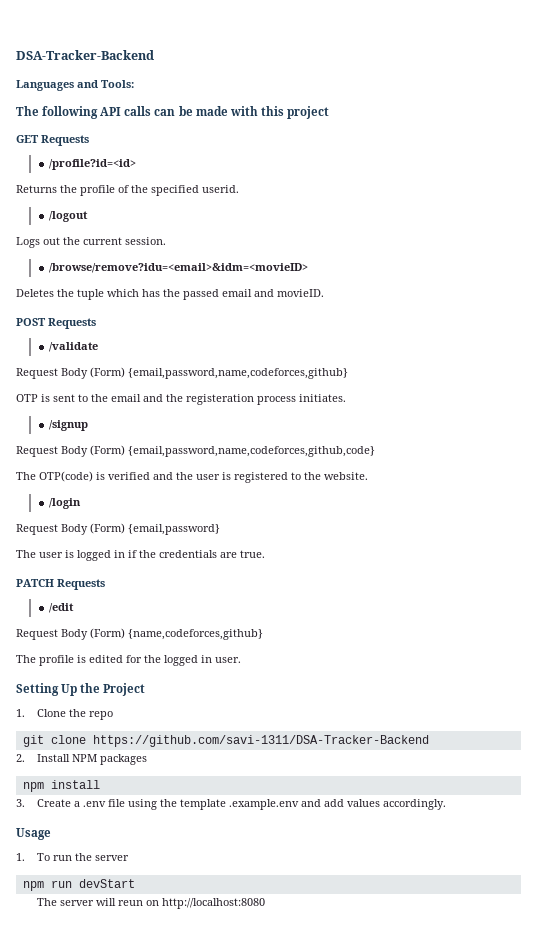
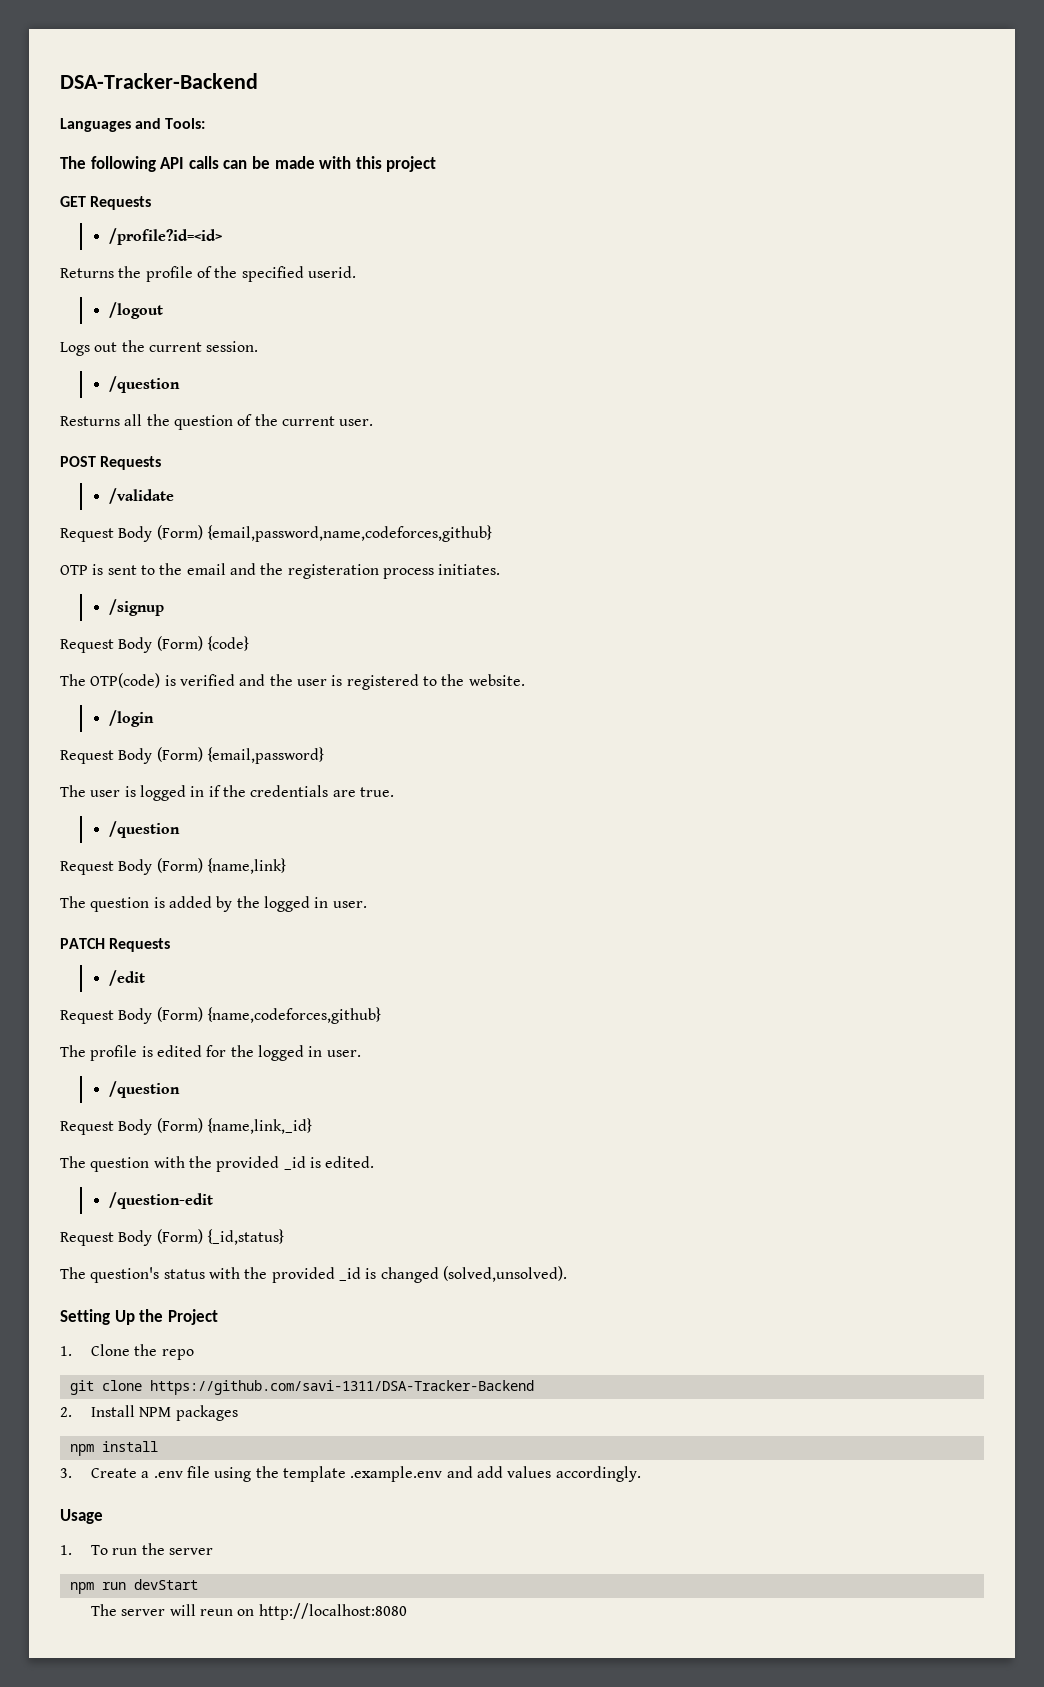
  Logs out the current session.
- /browse/remove?idu=<email>&idm=<movieID>
- Deletes the tuple which has the passed email and movieID.
+ /question
+ Resturns all the question of the current user.
- Request Body (Form) {email,password,name,codeforces,github,code}
+ Request Body (Form) {code}
  The user is logged in if the credentials are true.
+ /question
+ Request Body (Form) {name,link}
+ The question is added by the logged in user.
  The profile is edited for the logged in user.
+ /question
+ Request Body (Form) {name,link,_id}
+ The question with the provided _id is edited.
+ /question-edit
+ Request Body (Form) {_id,status}
+ The question's status with the provided _id is changed (solved,unsolved).

